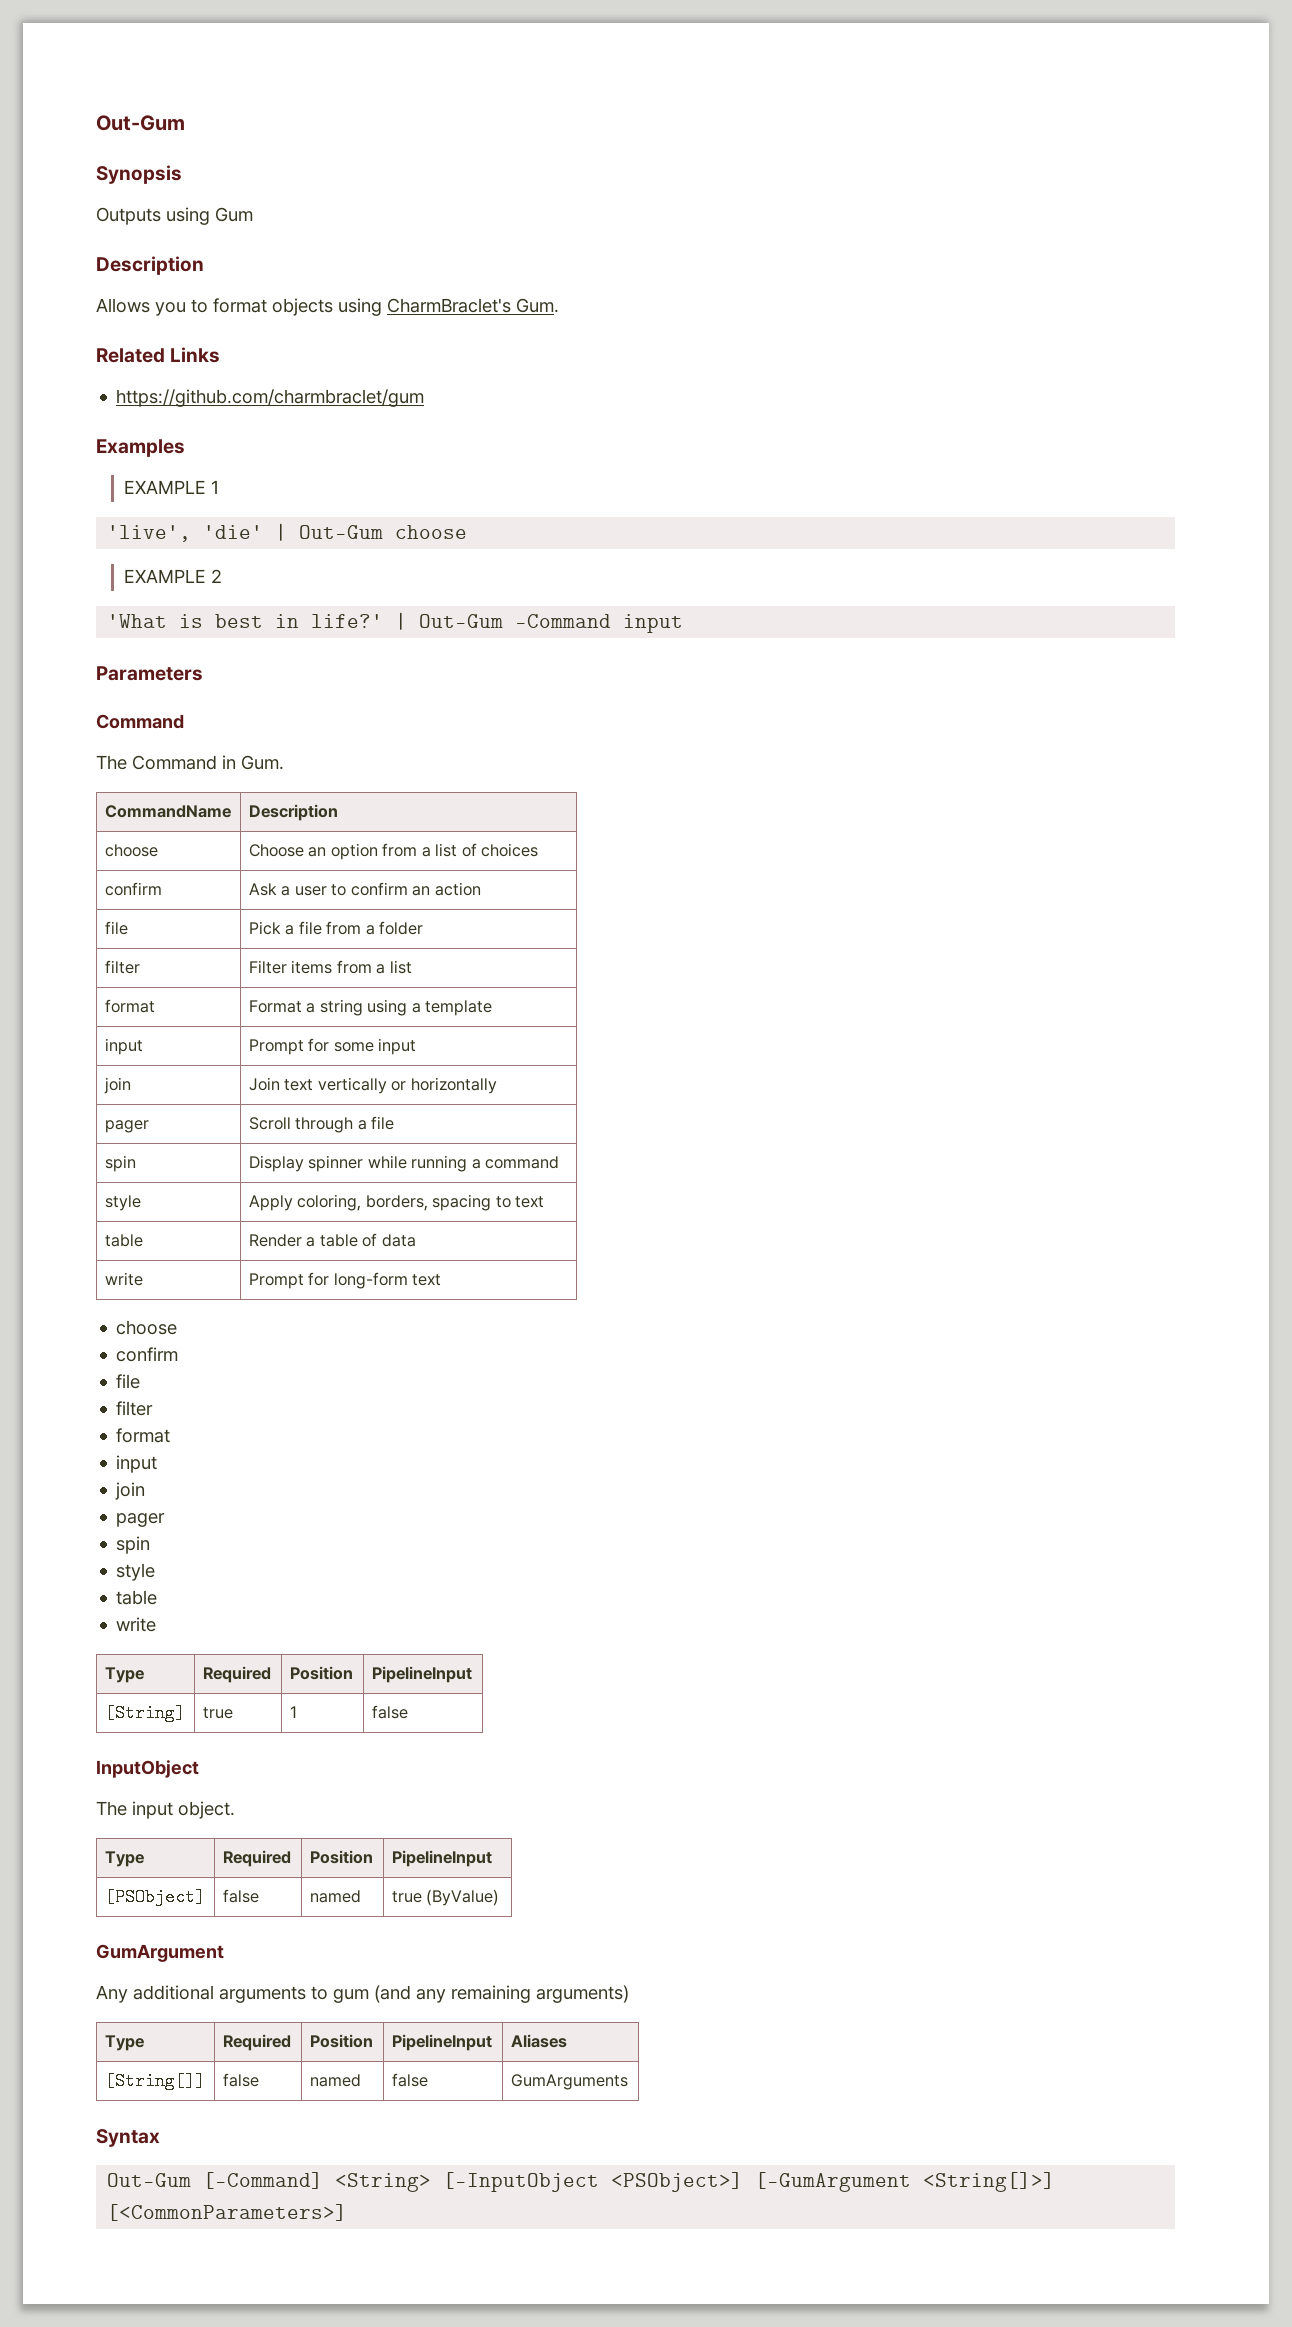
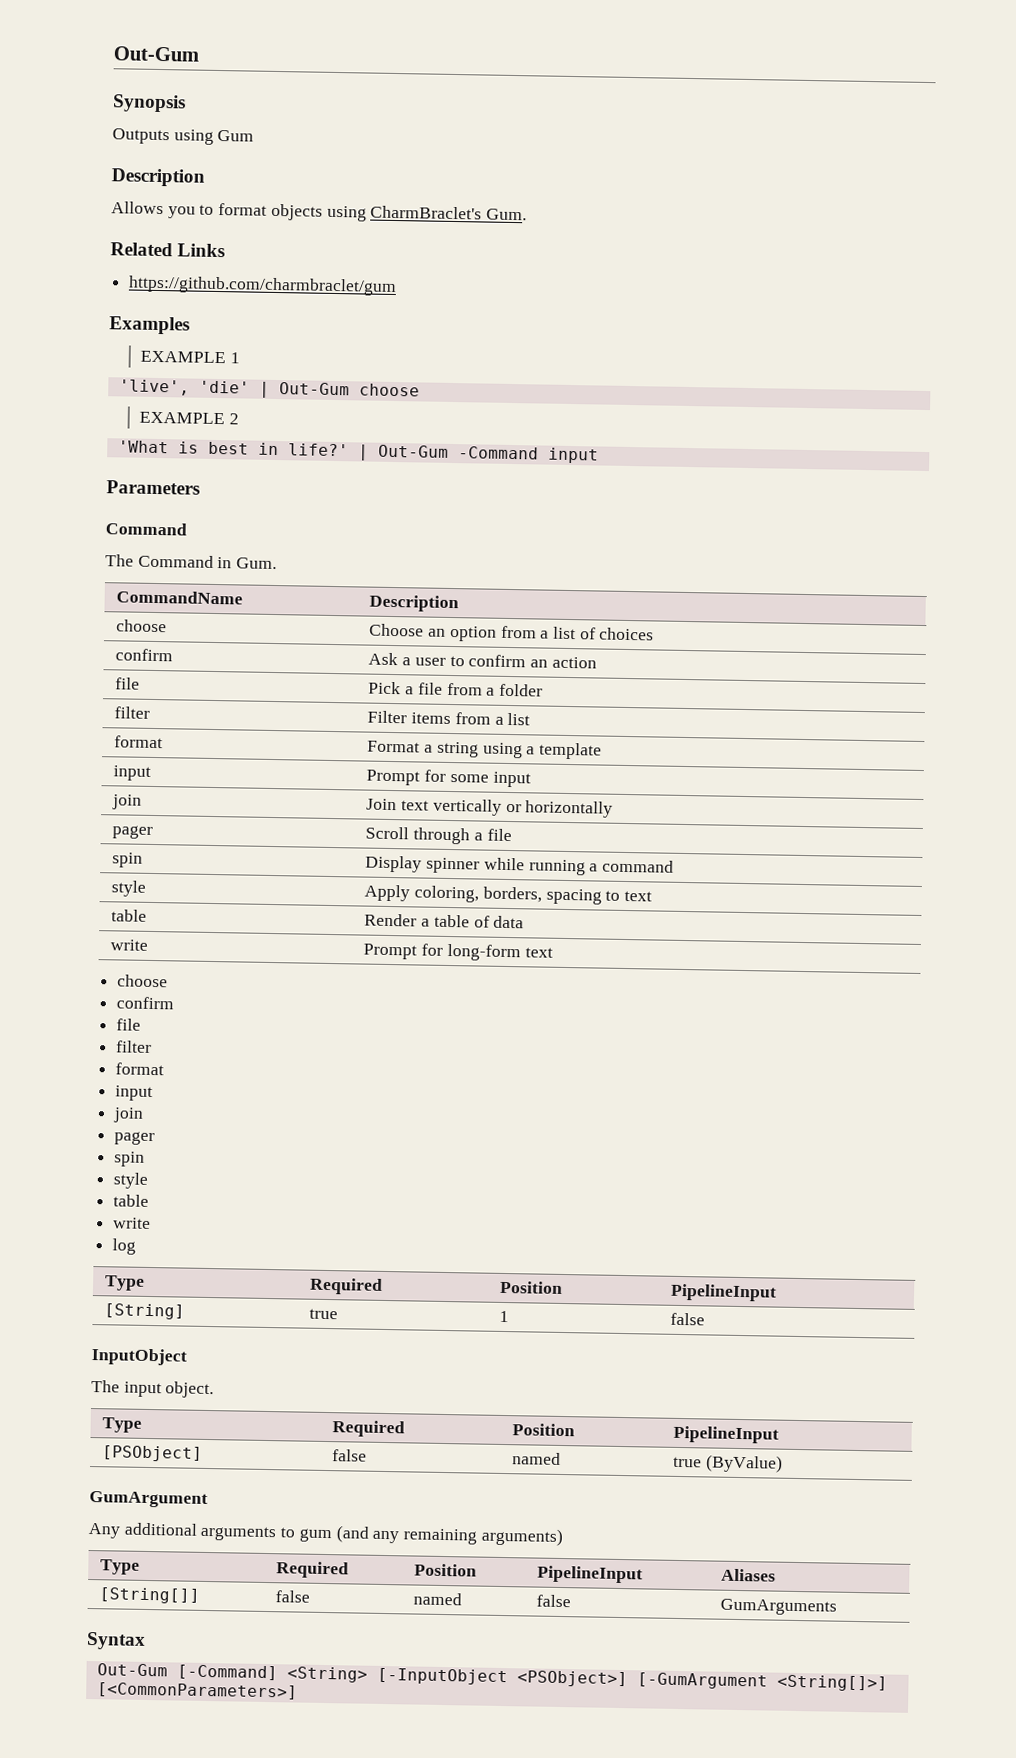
+ log

